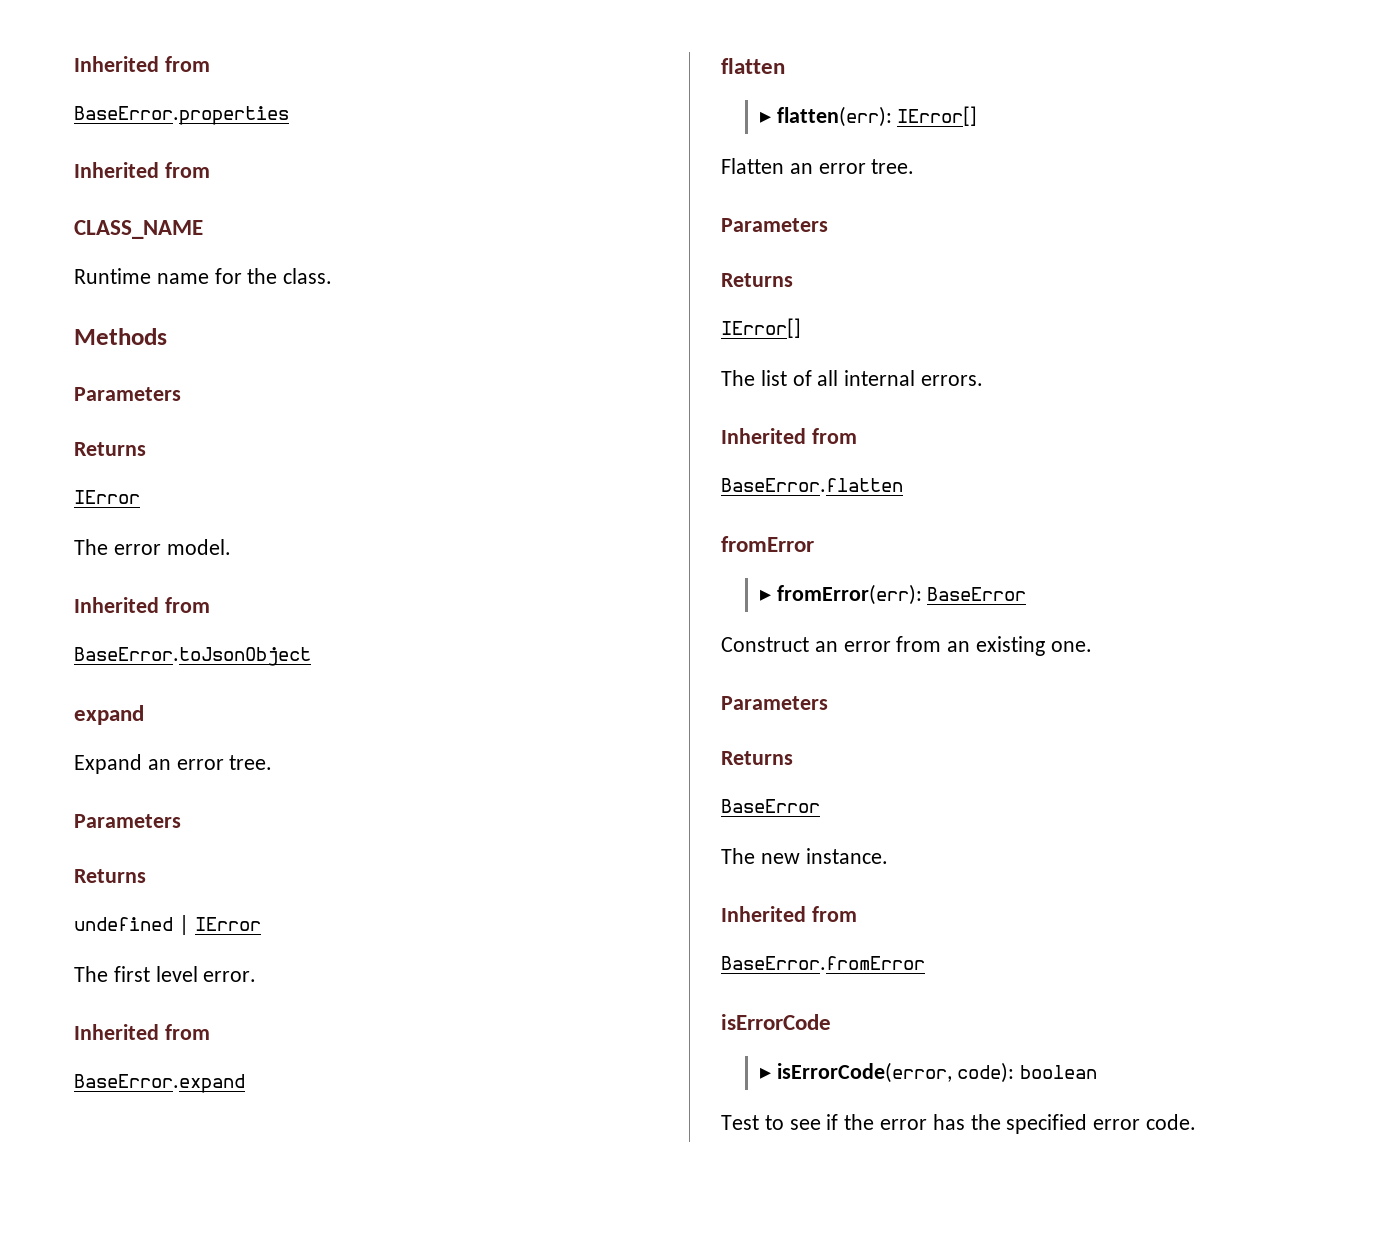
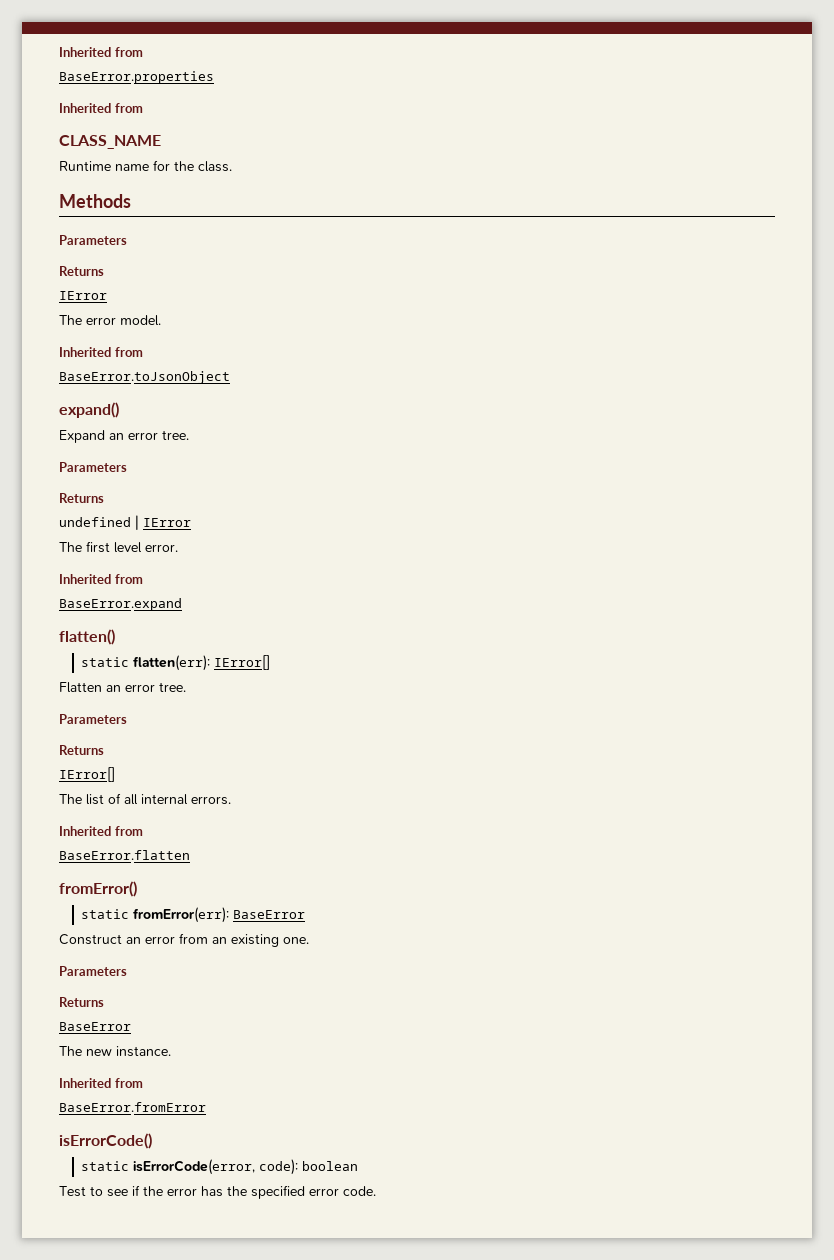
- expand
+ expand()
- flatten
- ▸ flatten(err): IError[]
+ flatten()
+ static flatten(err): IError[]
- fromError
- ▸ fromError(err): BaseError
+ fromError()
+ static fromError(err): BaseError
- isErrorCode
- ▸ isErrorCode(error, code): boolean
+ isErrorCode()
+ static isErrorCode(error, code): boolean

